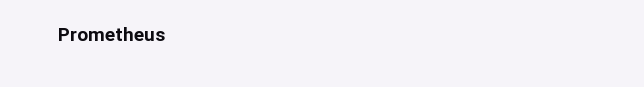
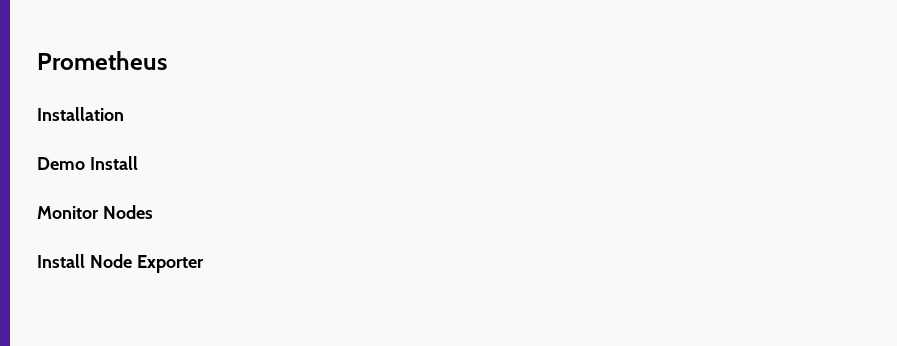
+ Installation
+ Demo Install
+ Monitor Nodes
+ Install Node Exporter

